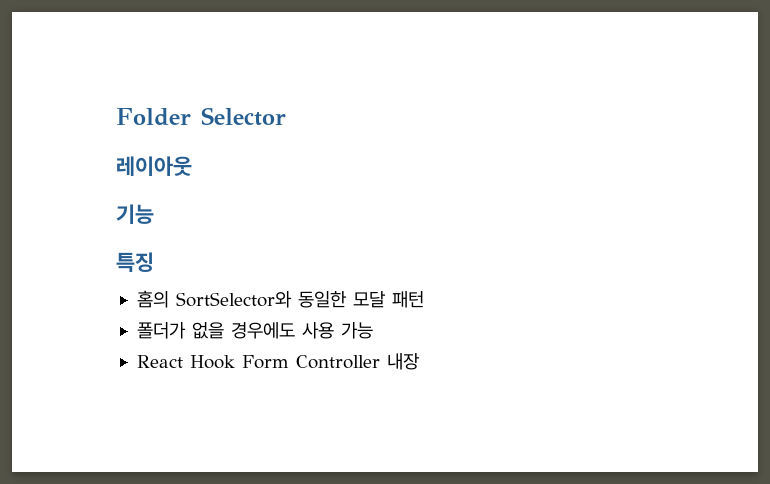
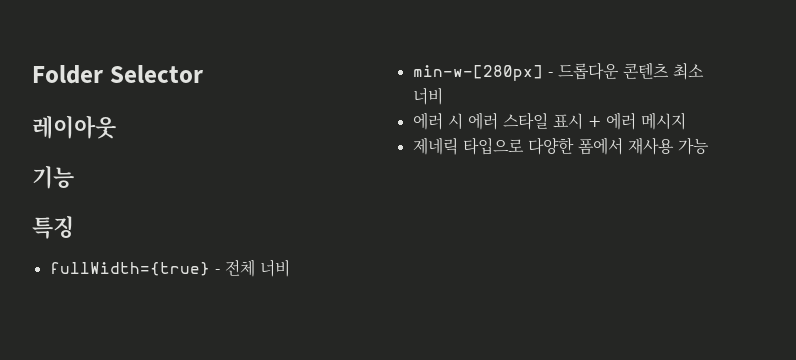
- 홈의 SortSelector와 동일한 모달 패턴
- 폴더가 없을 경우에도 사용 가능
- React Hook Form Controller 내장
+ fullWidth={true} - 전체 너비
+ min-w-[280px] - 드롭다운 콘텐츠 최소 너비
+ 에러 시 에러 스타일 표시 + 에러 메시지
+ 제네릭 타입으로 다양한 폼에서 재사용 가능

